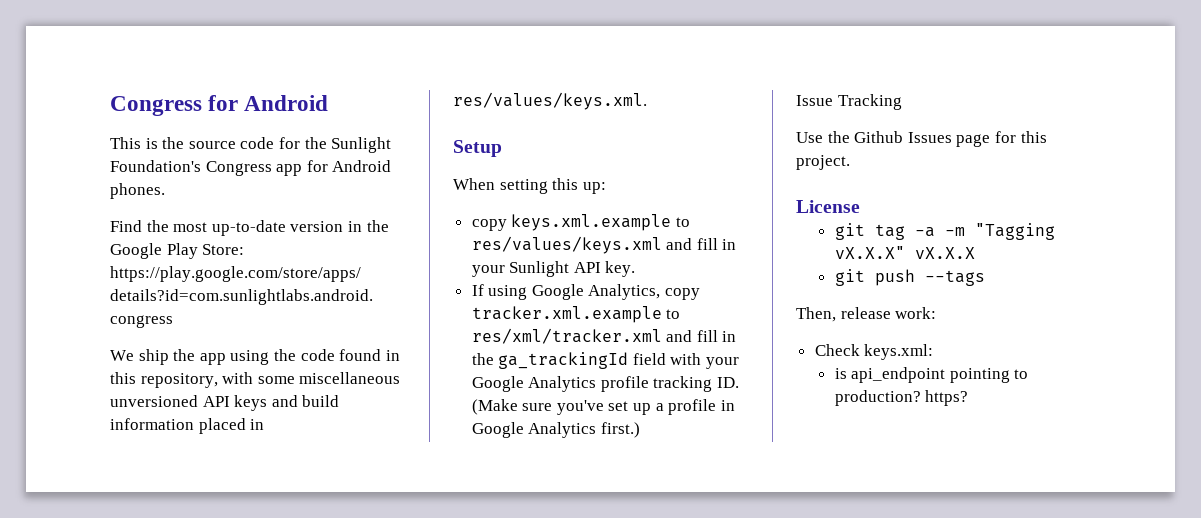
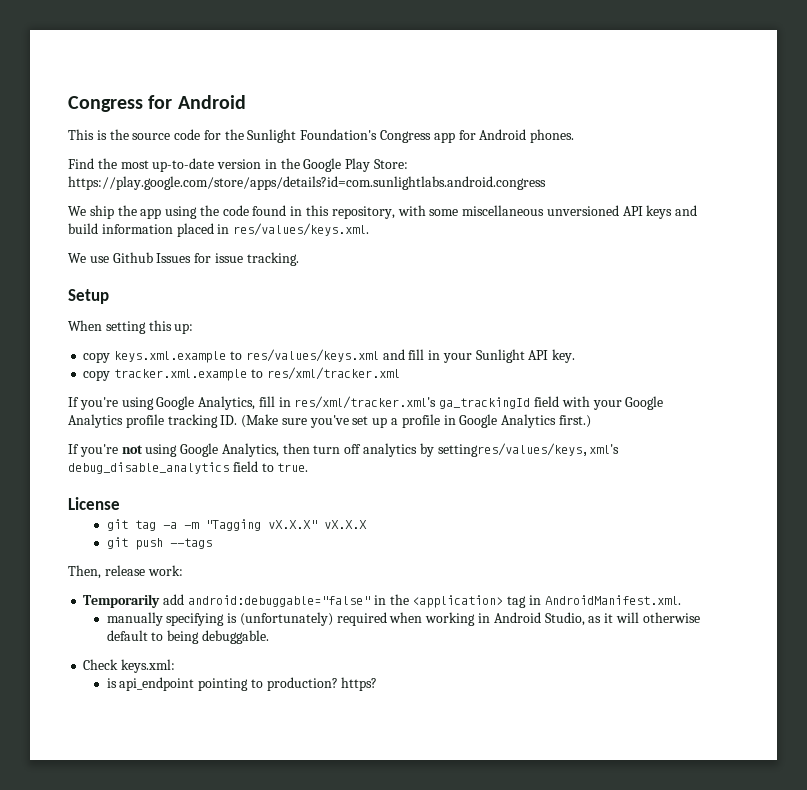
+ We use Github Issues for issue tracking.
- If using Google Analytics, copy tracker.xml.example to res/xml/tracker.xml and fill in the ga_trackingId field with your Google Analytics profile tracking ID. (Make sure you've set up a profile in Google Analytics first.)
+ copy tracker.xml.example to res/xml/tracker.xml
+ If you're using Google Analytics, fill in res/xml/tracker.xml's ga_trackingId field with your Google Analytics profile tracking ID. (Make sure you've set up a profile in Google Analytics first.)
- Issue Tracking
- Use the Github Issues page for this project.
+ If you're not using Google Analytics, then turn off analytics by settingres/values/keys,xml's debug_disable_analytics field to true.
+ Temporarily add android:debuggable="false" in the <application> tag in AndroidManifest.xml.
+ manually specifying is (unfortunately) required when working in Android Studio, as it will otherwise default to being debuggable.

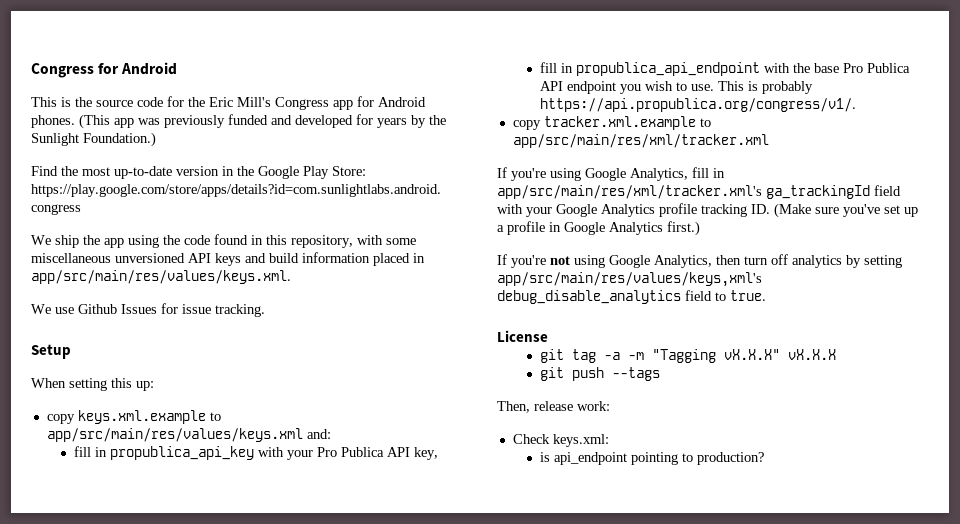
- This is the source code for the Sunlight Foundation's Congress app for Android phones.
+ This is the source code for the Eric Mill's Congress app for Android phones. (This app was previously funded and developed for years by the Sunlight Foundation.)
- We ship the app using the code found in this repository, with some miscellaneous unversioned API keys and build information placed in res/values/keys.xml.
+ We ship the app using the code found in this repository, with some miscellaneous unversioned API keys and build information placed in app/src/main/res/values/keys.xml.
- copy keys.xml.example to res/values/keys.xml and fill in your Sunlight API key.
+ copy keys.xml.example to app/src/main/res/values/keys.xml and:
+ fill in propublica_api_key with your Pro Publica API key,
+ fill in propublica_api_endpoint with the base Pro Publica API endpoint you wish to use. This is probably https://api.propublica.org/congress/v1/.
- copy tracker.xml.example to res/xml/tracker.xml
+ copy tracker.xml.example to app/src/main/res/xml/tracker.xml
- If you're using Google Analytics, fill in res/xml/tracker.xml's ga_trackingId field with your Google Analytics profile tracking ID. (Make sure you've set up a profile in Google Analytics first.)
+ If you're using Google Analytics, fill in app/src/main/res/xml/tracker.xml's ga_trackingId field with your Google Analytics profile tracking ID. (Make sure you've set up a profile in Google Analytics first.)
- If you're not using Google Analytics, then turn off analytics by settingres/values/keys,xml's debug_disable_analytics field to true.
+ If you're not using Google Analytics, then turn off analytics by setting app/src/main/res/values/keys,xml's debug_disable_analytics field to true.
- Temporarily add android:debuggable="false" in the <application> tag in AndroidManifest.xml.
- manually specifying is (unfortunately) required when working in Android Studio, as it will otherwise default to being debuggable.
- is api_endpoint pointing to production? https?
+ is api_endpoint pointing to production?

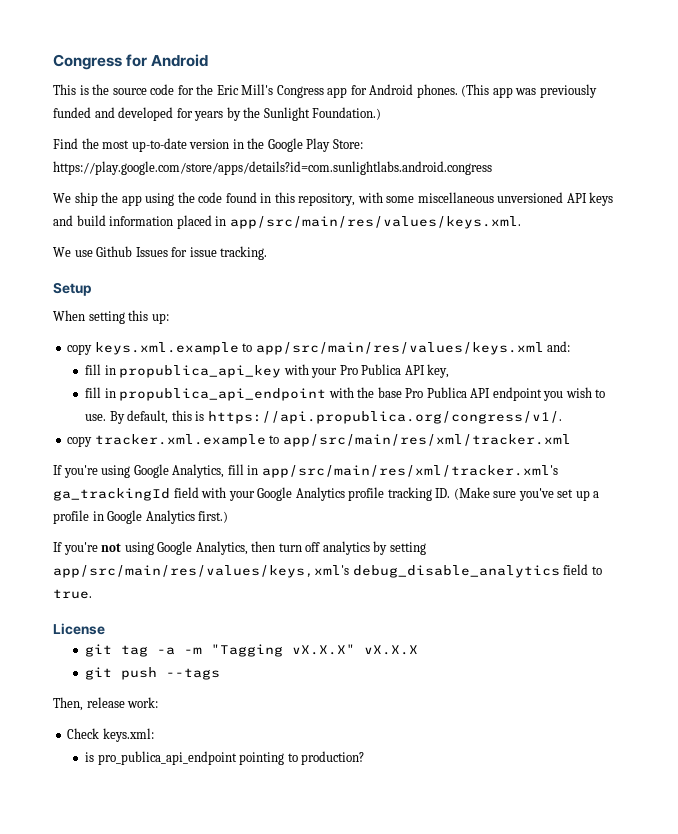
- This is probably https://api.propublica.org/congress/v1/.
+ By default, this is https://api.propublica.org/congress/v1/.
- is api_endpoint pointing to production?
+ is pro_publica_api_endpoint pointing to production?

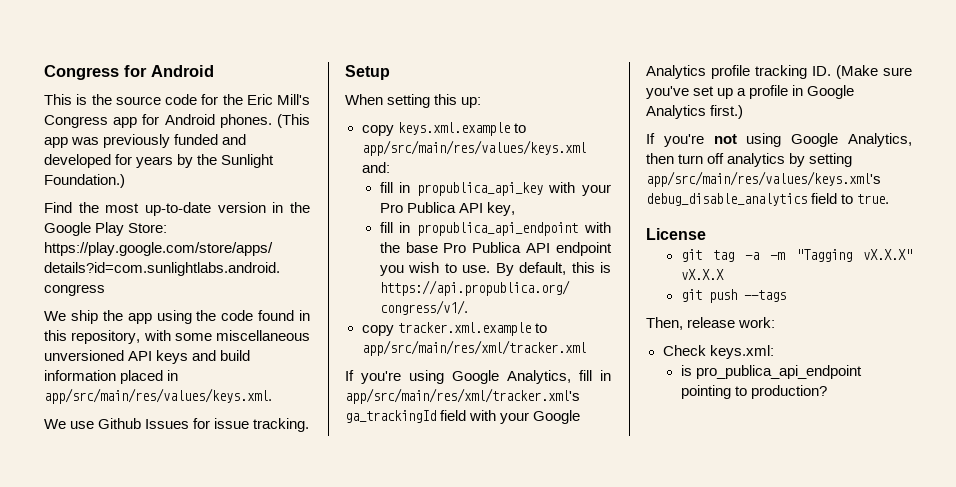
- If you're not using Google Analytics, then turn off analytics by setting app/src/main/res/values/keys,xml's debug_disable_analytics field to true.
+ If you're not using Google Analytics, then turn off analytics by setting app/src/main/res/values/keys.xml's debug_disable_analytics field to true.

